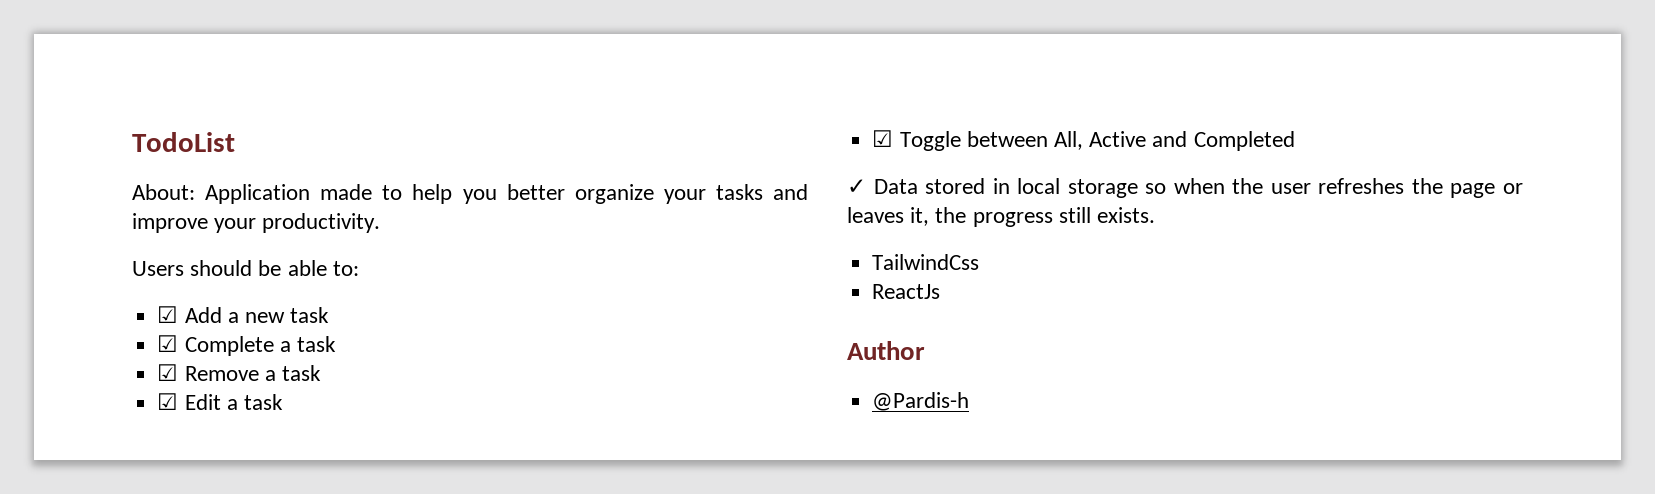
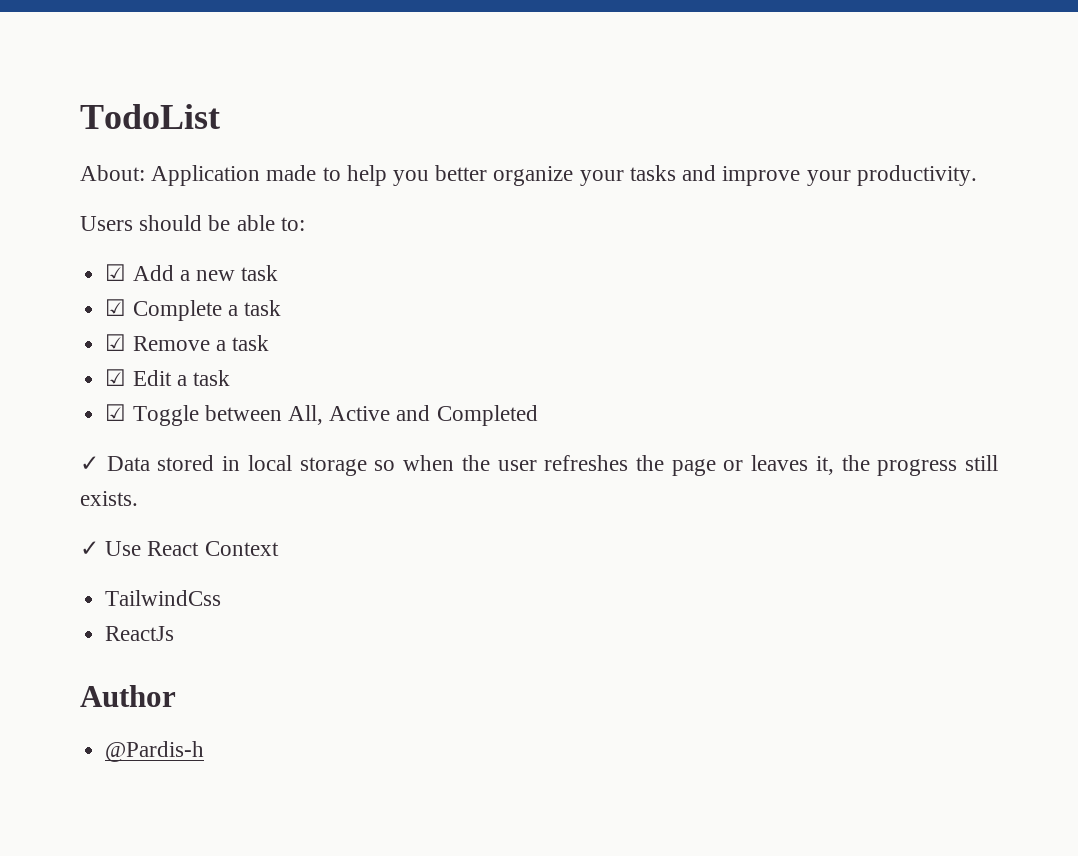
+ ✓ Use React Context

